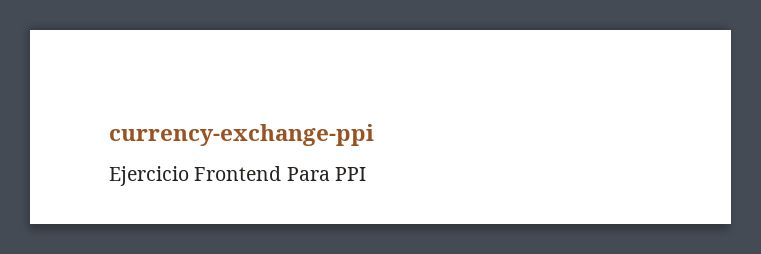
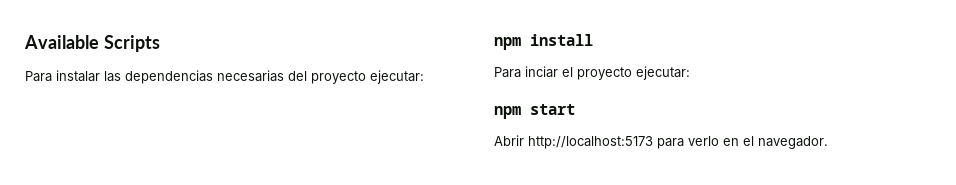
- currency-exchange-ppi
- Ejercicio Frontend Para PPI
+ Available Scripts
+ Para instalar las dependencias necesarias del proyecto ejecutar:
+ npm install
+ Para inciar el proyecto ejecutar:
+ npm start
+ Abrir http://localhost:5173 para verlo en el navegador.

